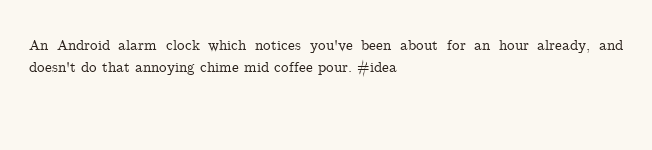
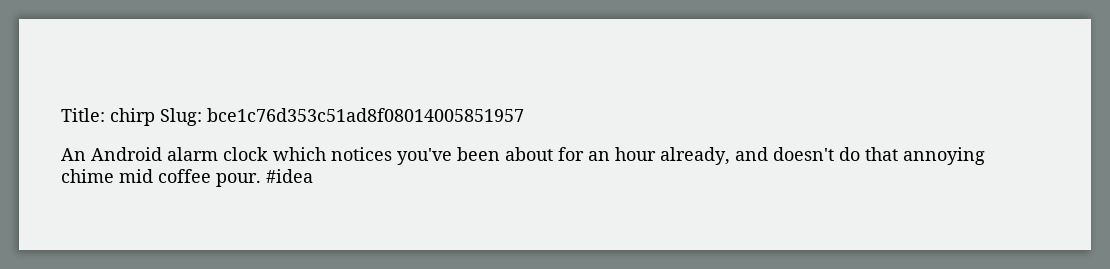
+ Title: chirp Slug: bce1c76d353c51ad8f08014005851957

